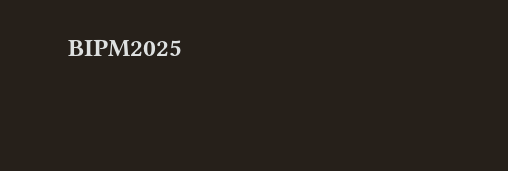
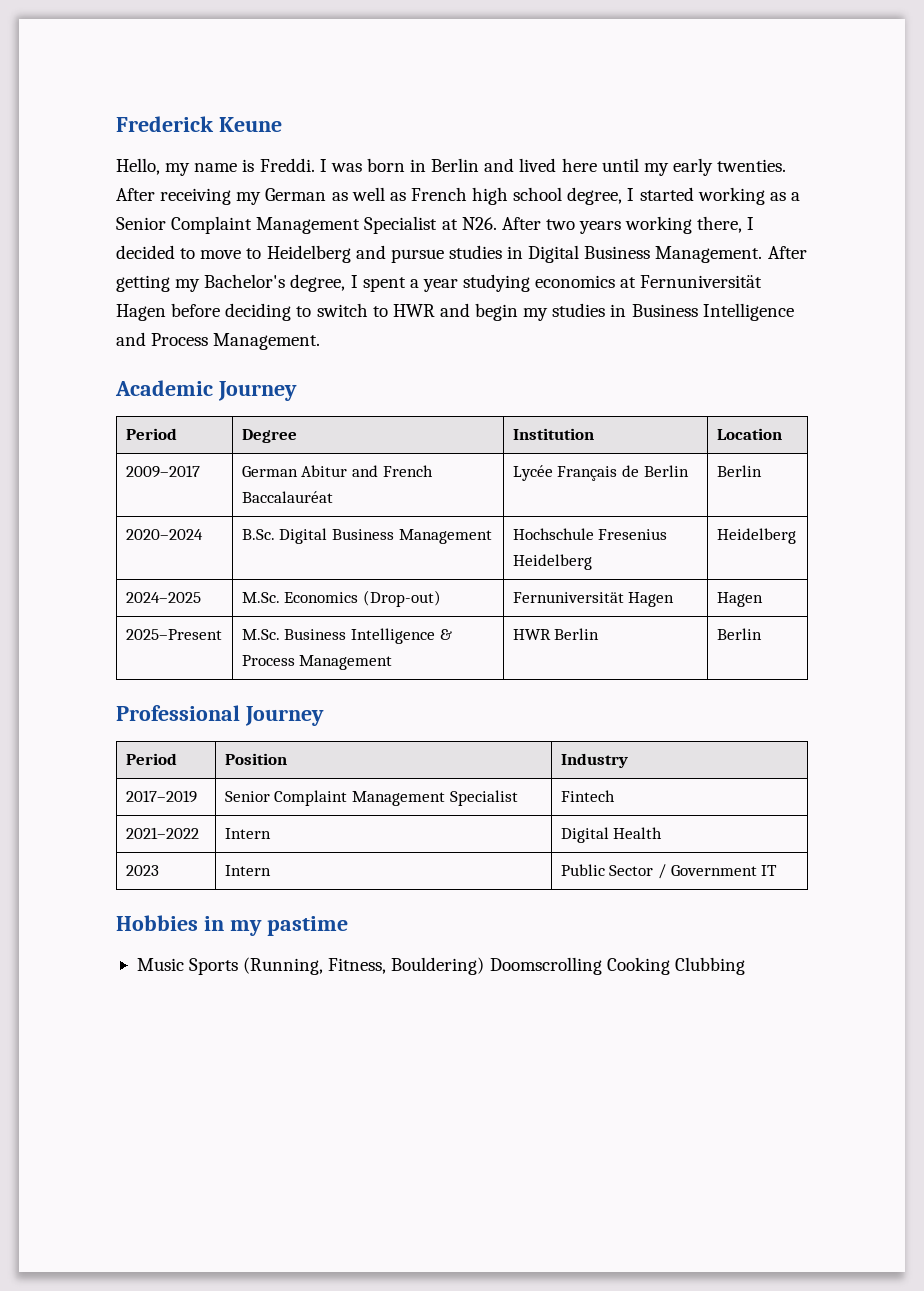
- BIPM2025
+ Frederick Keune
+ Hello, my name is Freddi. I was born in Berlin and lived here until my early twenties. After receiving my German as well as French high school degree, I started working as a Senior Complaint Management Specialist at N26. After two years working there, I decided to move to Heidelberg and pursue studies in Digital Business Management. After getting my Bachelor's degree, I spent a year studying economics at Fernuniversität Hagen before deciding to switch to HWR and begin my studies in Business Intelligence and Process Management.
+ Academic Journey
+ Period | Degree | Institution | Location
+ 2009–2017 | German Abitur and French Baccalauréat | Lycée Français de Berlin | Berlin
+ 2020–2024 | B.Sc. Digital Business Management | Hochschule Fresenius Heidelberg | Heidelberg
+ 2024–2025 | M.Sc. Economics (Drop-out) | Fernuniversität Hagen | Hagen
+ 2025–Present | M.Sc. Business Intelligence & Process Management | HWR Berlin | Berlin
+ Professional Journey
+ Period | Position | Industry
+ 2017–2019 | Senior Complaint Management Specialist | Fintech
+ 2021–2022 | Intern | Digital Health
+ 2023 | Intern | Public Sector / Government IT
+ Hobbies in my pastime
+ Music Sports (Running, Fitness, Bouldering) Doomscrolling Cooking Clubbing

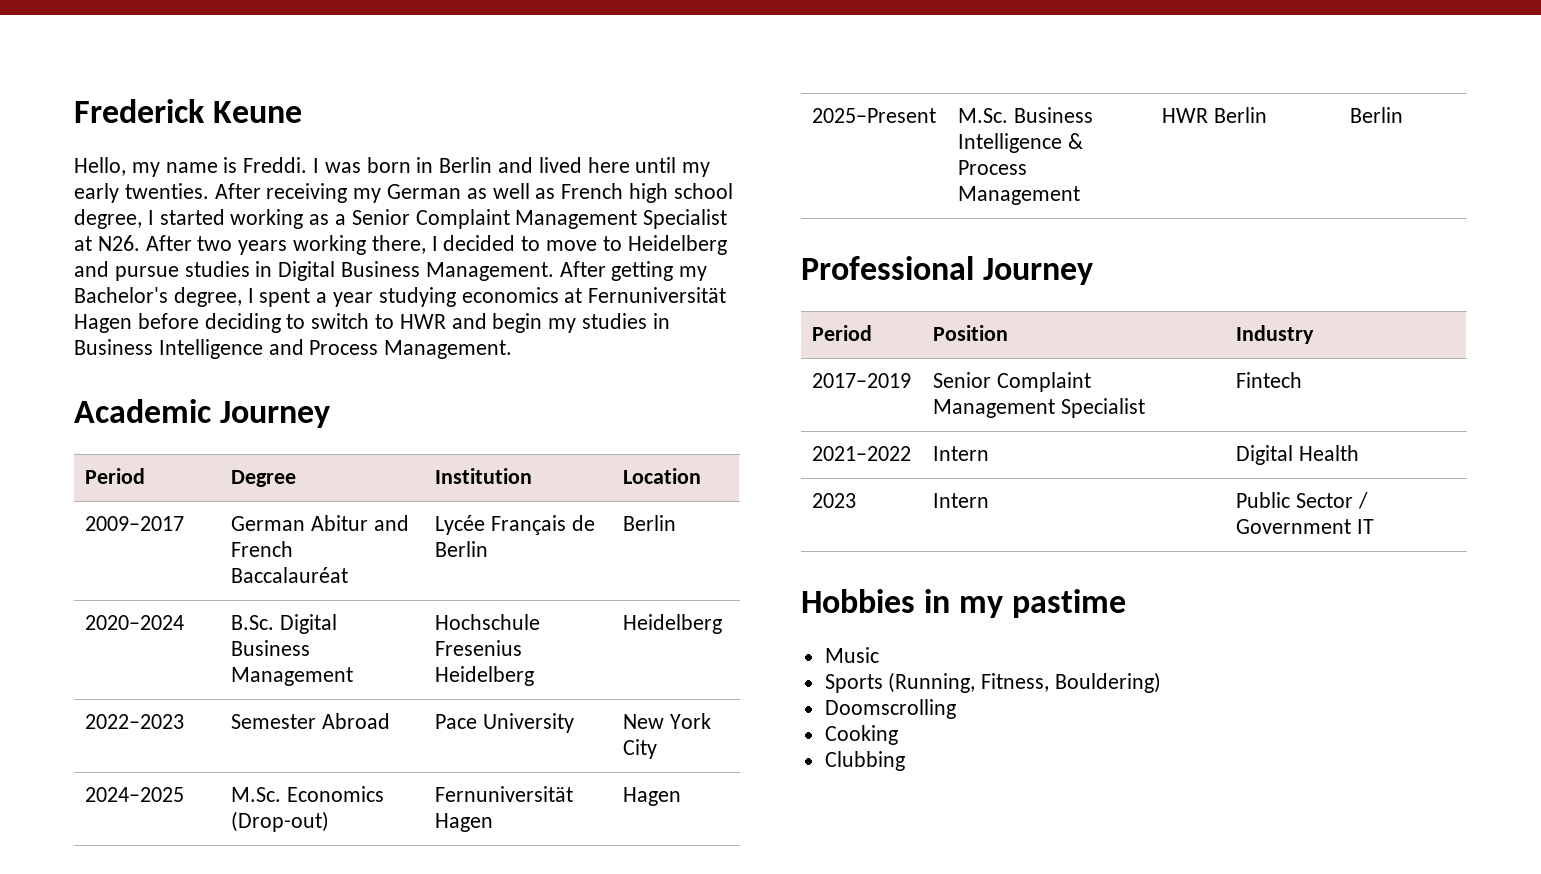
+ 2022–2023 | Semester Abroad | Pace University | New York City
- Music Sports (Running, Fitness, Bouldering) Doomscrolling Cooking Clubbing
+ Music
+ Sports (Running, Fitness, Bouldering)
+ Doomscrolling
+ Cooking
+ Clubbing

